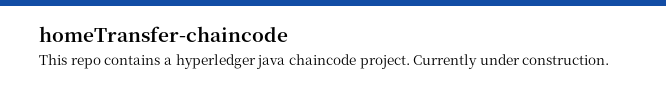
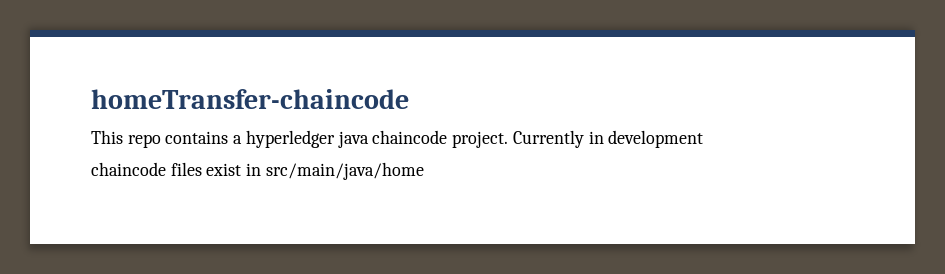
- Currently under construction.
+ Currently in development
+ chaincode files exist in src/main/java/home

